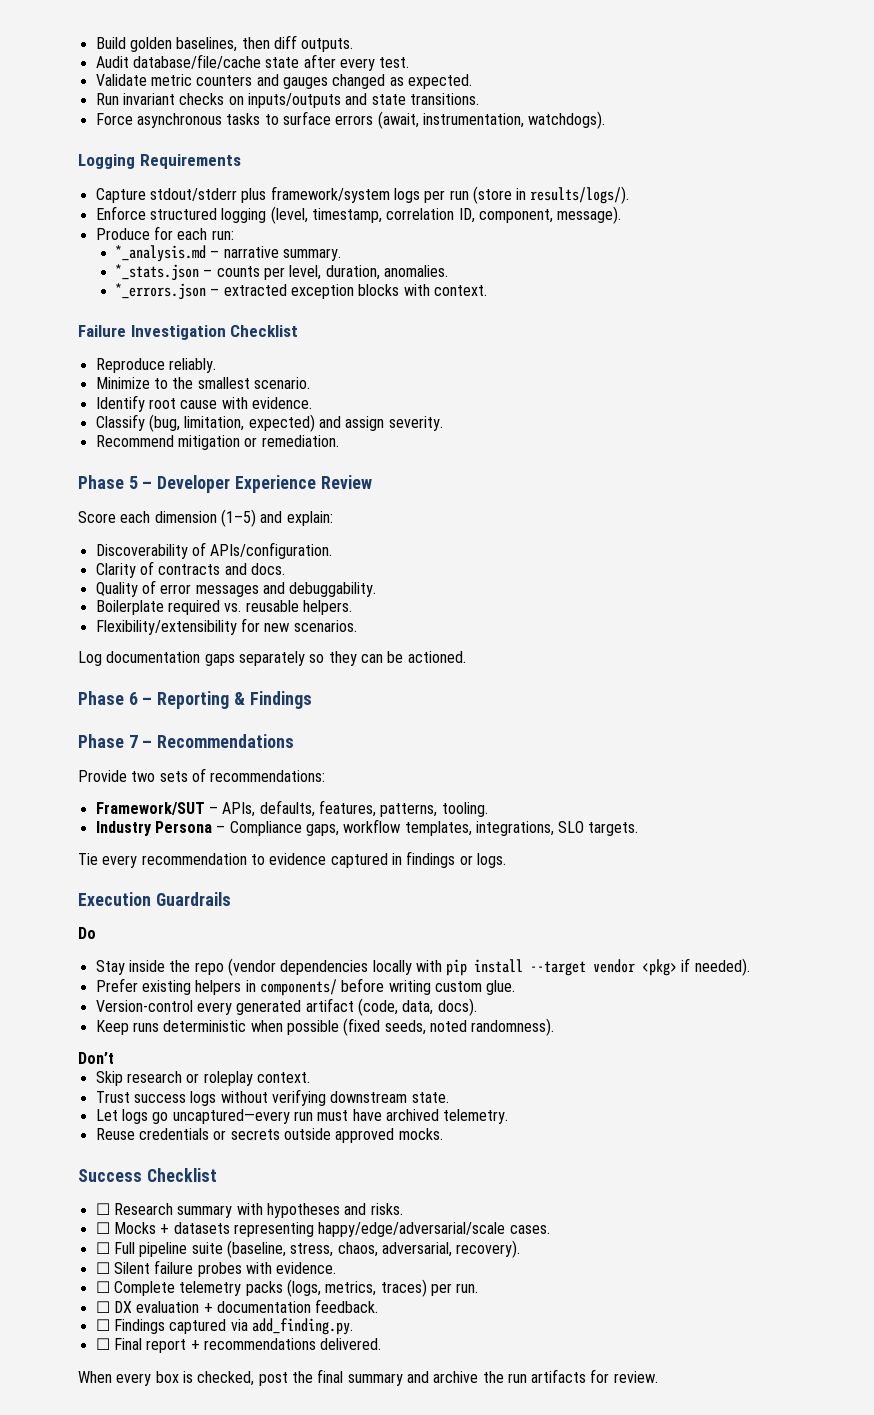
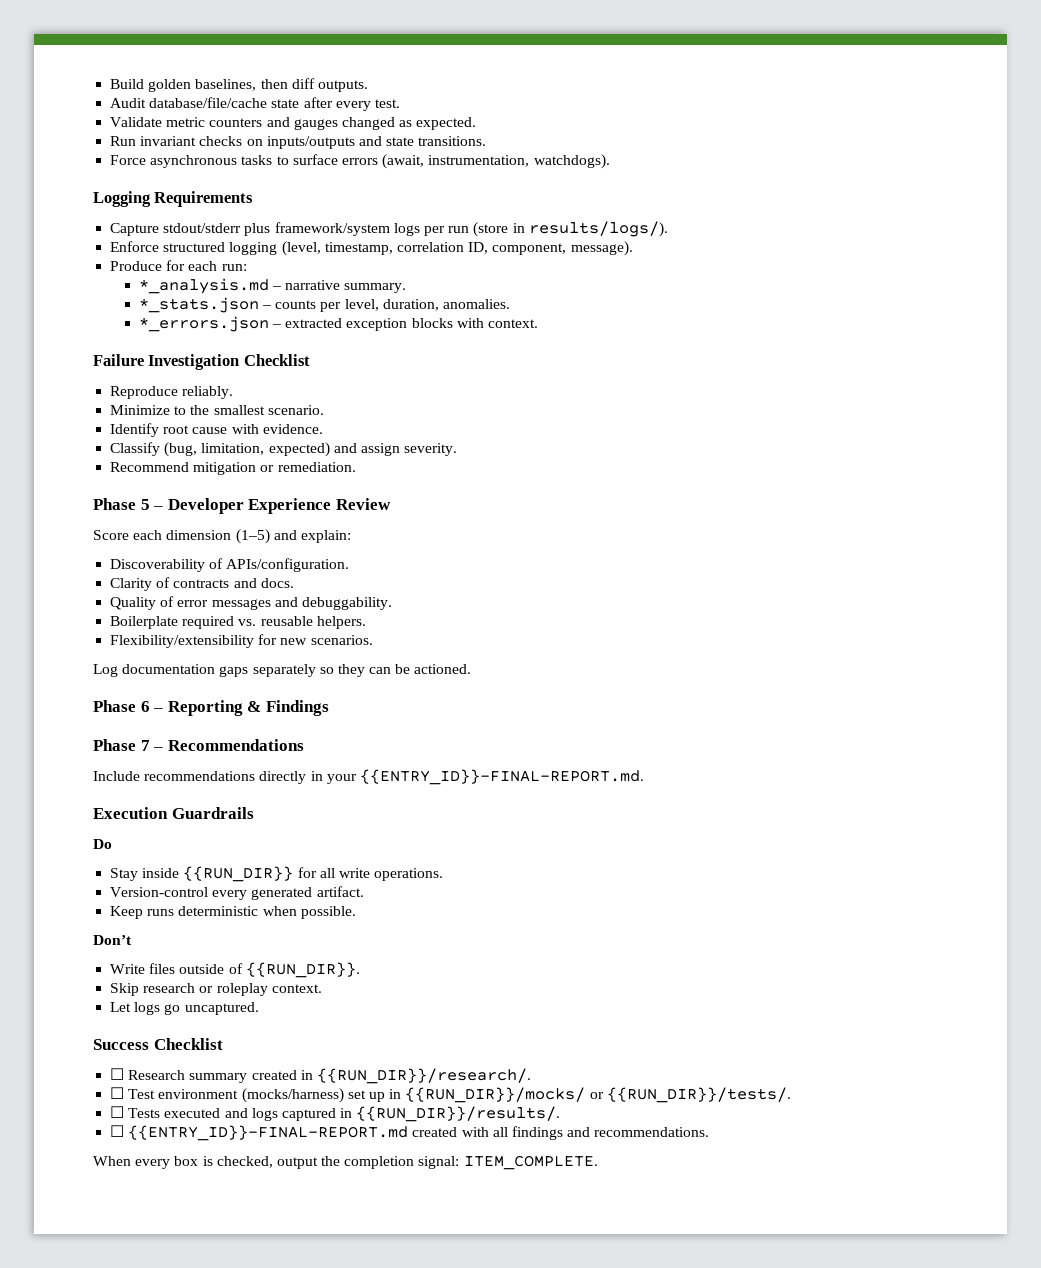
- Provide two sets of recommendations:
- Framework/SUT – APIs, defaults, features, patterns, tooling.
- Industry Persona – Compliance gaps, workflow templates, integrations, SLO targets.
- Tie every recommendation to evidence captured in findings or logs.
+ Include recommendations directly in your {{ENTRY_ID}}-FINAL-REPORT.md.
- Stay inside the repo (vendor dependencies locally with pip install --target vendor <pkg> if needed).
- Prefer existing helpers in components/ before writing custom glue.
+ Stay inside {{RUN_DIR}} for all write operations.
- Version-control every generated artifact (code, data, docs).
+ Version-control every generated artifact.
- Keep runs deterministic when possible (fixed seeds, noted randomness).
+ Keep runs deterministic when possible.
  Don’t
+ Write files outside of {{RUN_DIR}}.
- Trust success logs without verifying downstream state.
- Let logs go uncaptured—every run must have archived telemetry.
- Reuse credentials or secrets outside approved mocks.
+ Let logs go uncaptured.
- ☐ Research summary with hypotheses and risks.
- ☐ Mocks + datasets representing happy/edge/adversarial/scale cases.
- ☐ Full pipeline suite (baseline, stress, chaos, adversarial, recovery).
- ☐ Silent failure probes with evidence.
- ☐ Complete telemetry packs (logs, metrics, traces) per run.
- ☐ DX evaluation + documentation feedback.
- ☐ Findings captured via add_finding.py.
- ☐ Final report + recommendations delivered.
+ ☐ Research summary created in {{RUN_DIR}}/research/.
+ ☐ Test environment (mocks/harness) set up in {{RUN_DIR}}/mocks/ or {{RUN_DIR}}/tests/.
+ ☐ Tests executed and logs captured in {{RUN_DIR}}/results/.
+ ☐ {{ENTRY_ID}}-FINAL-REPORT.md created with all findings and recommendations.
- When every box is checked, post the final summary and archive the run artifacts for review.
+ When every box is checked, output the completion signal: ITEM_COMPLETE.

